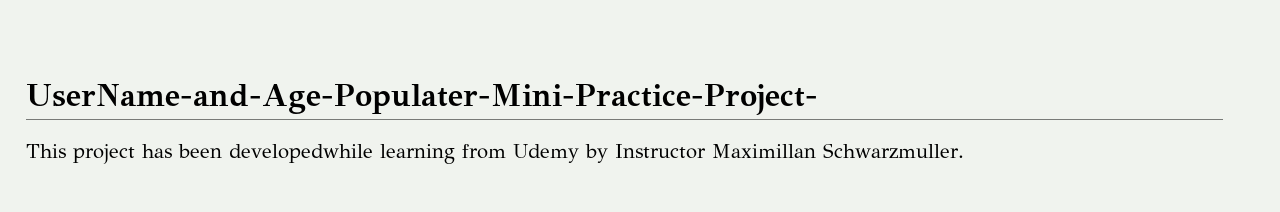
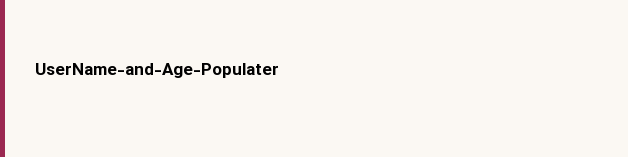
- UserName-and-Age-Populater-Mini-Practice-Project-
- This project has been developedwhile learning from Udemy by Instructor Maximillan Schwarzmuller.
+ UserName-and-Age-Populater

